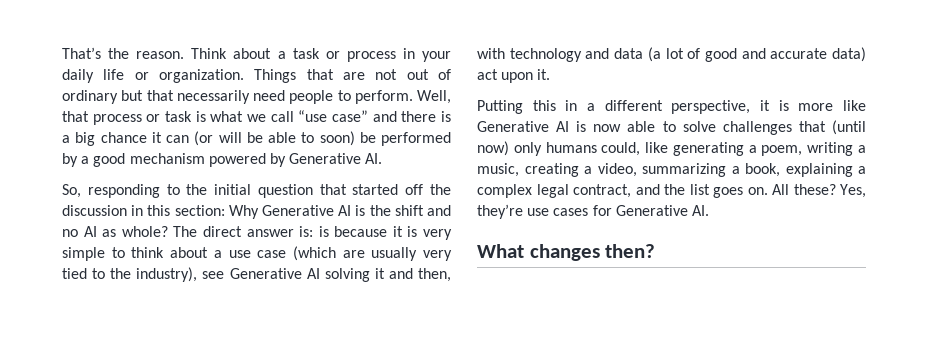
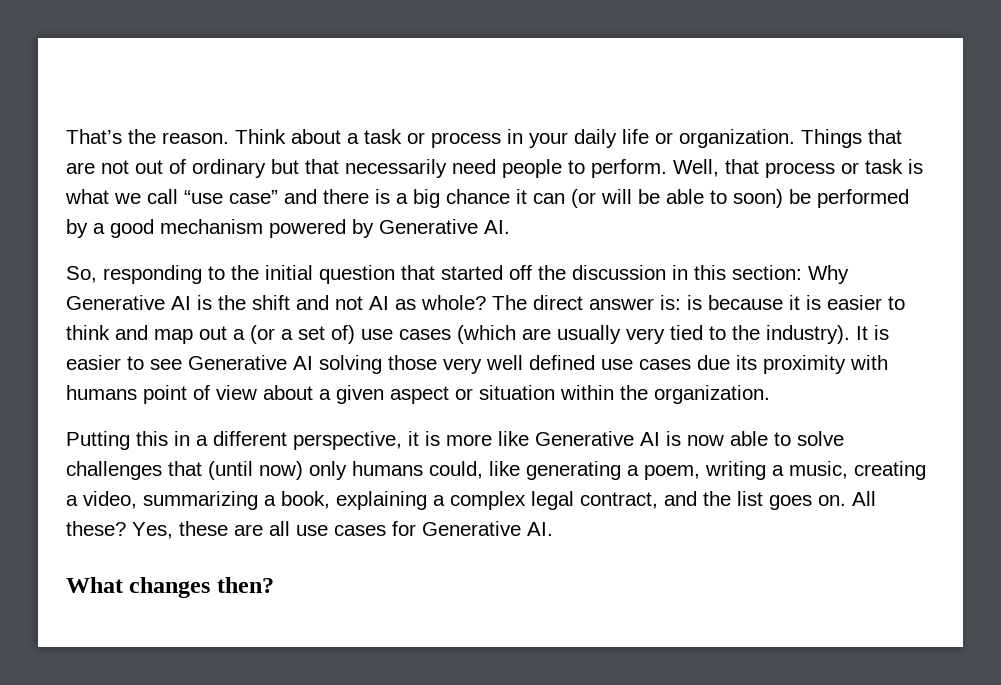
- So, responding to the initial question that started off the discussion in this section: Why Generative AI is the shift and no AI as whole?
+ So, responding to the initial question that started off the discussion in this section: Why Generative AI is the shift and not AI as whole?
- The direct answer is: is because it is very simple to think about a use case (which are usually very tied to the industry), see Generative AI solving it and then, with technology and data (a lot of good and accurate data) act upon it.
+ The direct answer is: is because it is easier to think and map out a (or a set of) use cases (which are usually very tied to the industry). It is easier to see Generative AI solving those very well defined use cases due its proximity with humans point of view about a given aspect or situation within the organization.
- Yes, they’re use cases for Generative AI.
+ Yes, these are all use cases for Generative AI.

